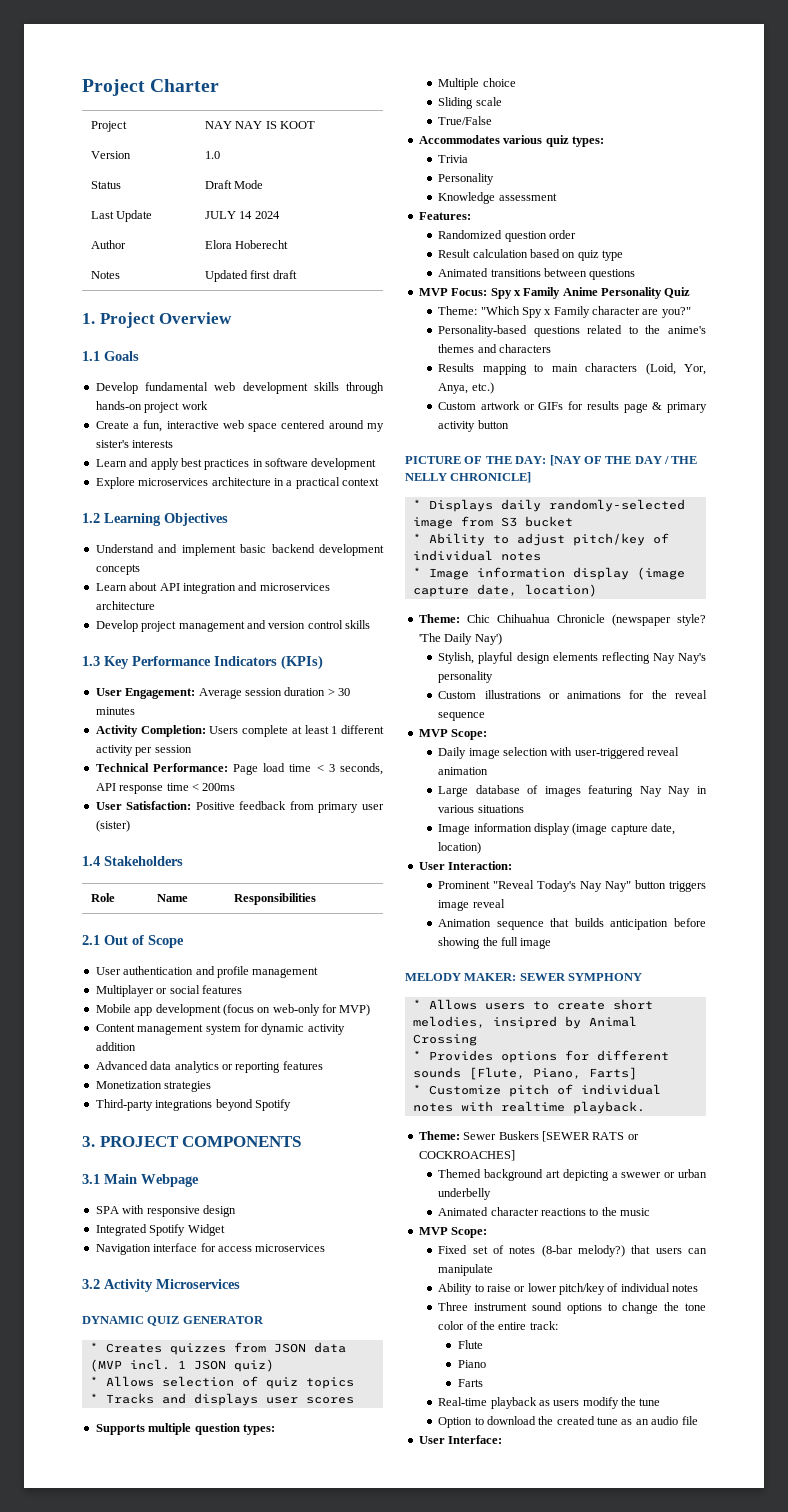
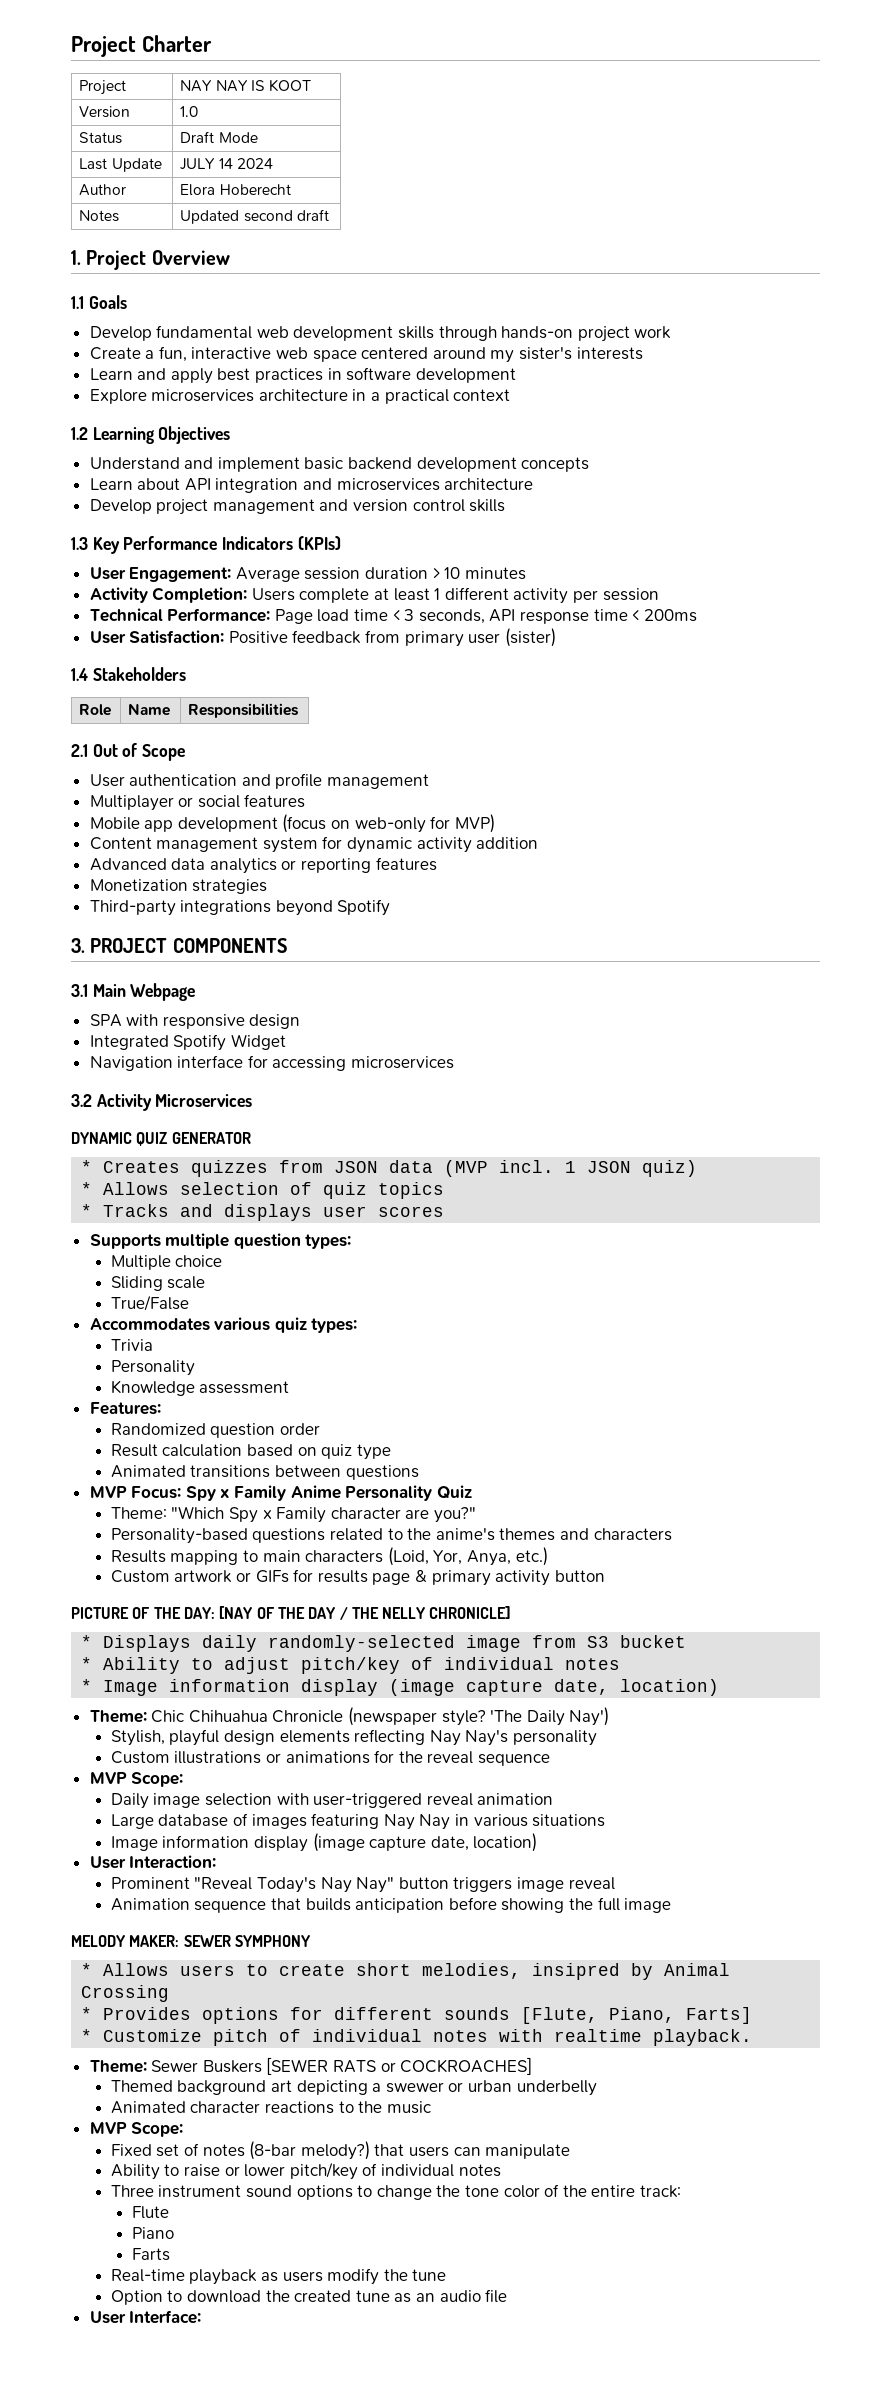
- Notes | Updated first draft
+ Notes | Updated second draft
- User Engagement: Average session duration > 30 minutes
+ User Engagement: Average session duration > 10 minutes
- Navigation interface for access microservices
+ Navigation interface for accessing microservices

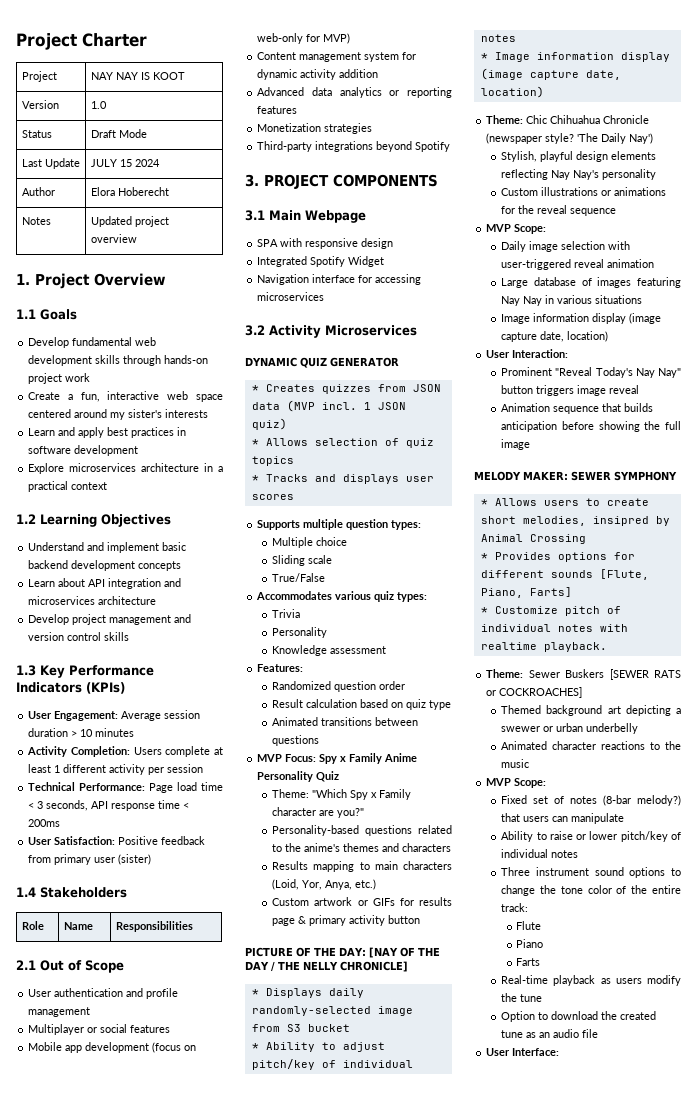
- Last Update | JULY 14 2024
+ Last Update | JULY 15 2024
- Notes | Updated second draft
+ Notes | Updated project overview

